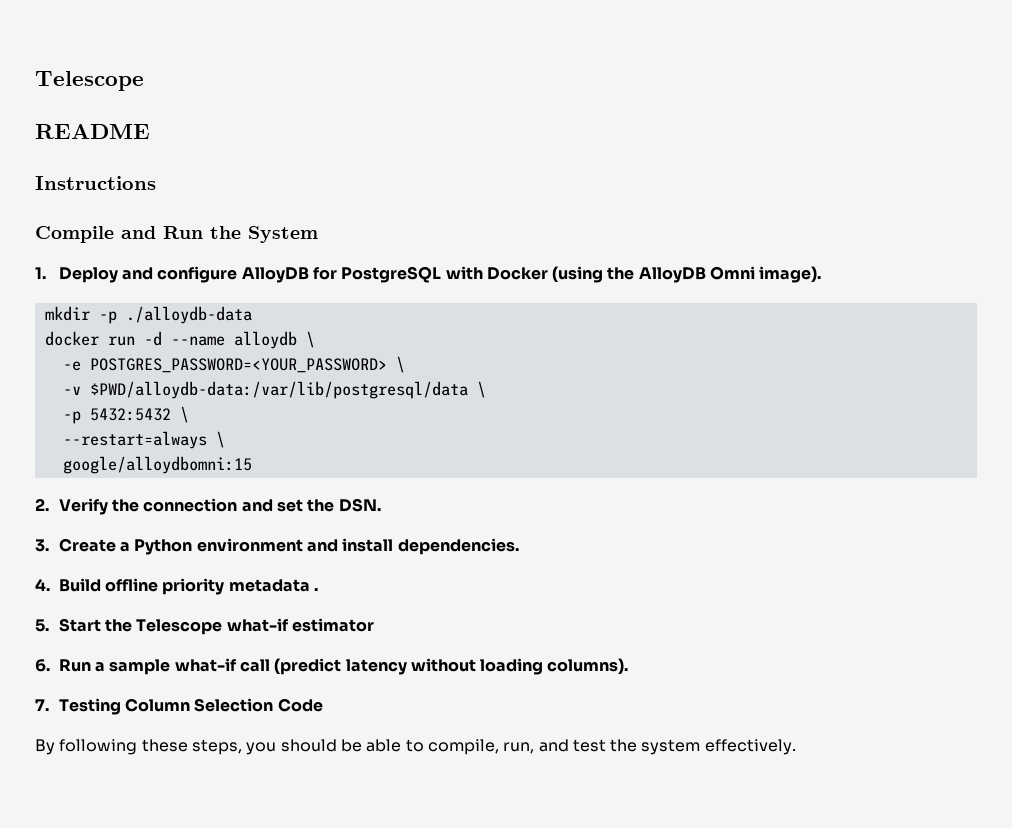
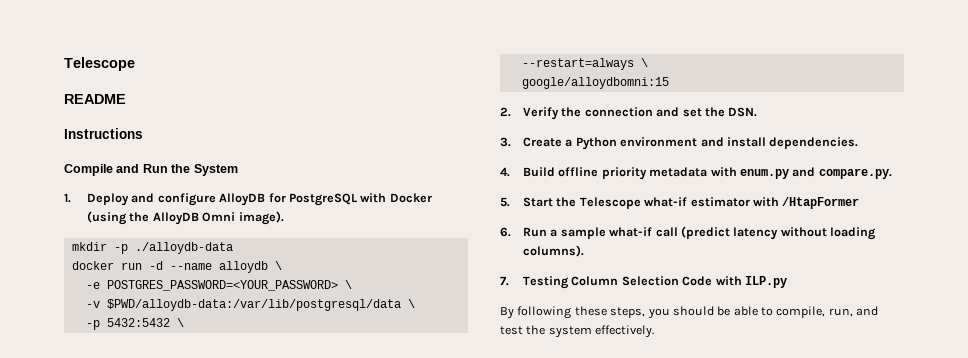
- 4. Build offline priority metadata .
+ 4. Build offline priority metadata with enum.py and compare.py.
- 5. Start the Telescope what-if estimator
+ 5. Start the Telescope what-if estimator with /HtapFormer
- 7. Testing Column Selection Code
+ 7. Testing Column Selection Code with ILP.py

